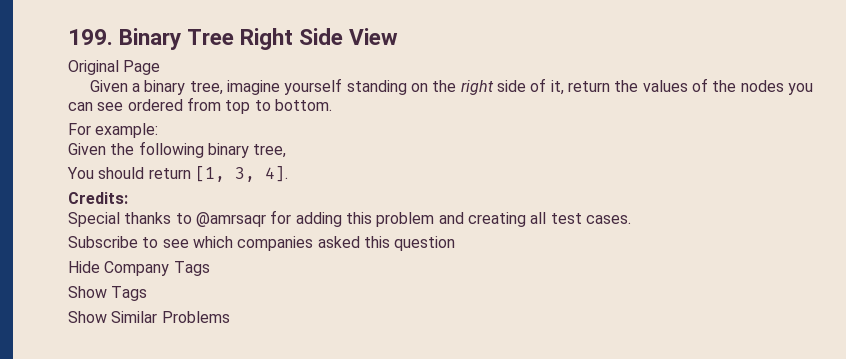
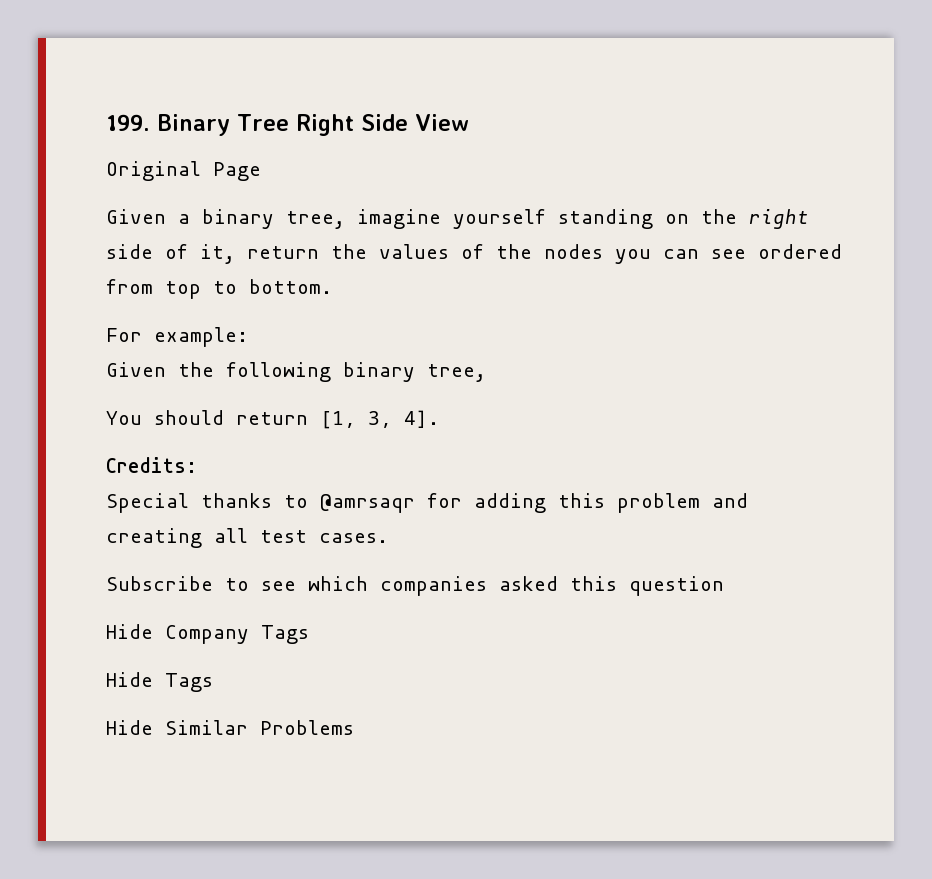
- Show Tags
- Show Similar Problems
+ Hide Tags
+ Hide Similar Problems

